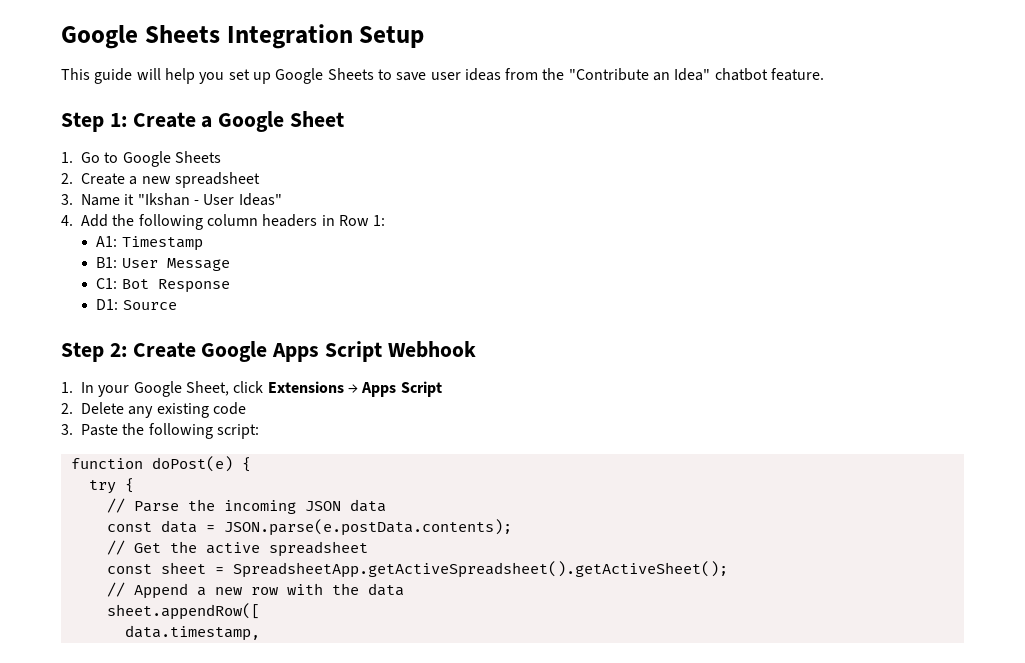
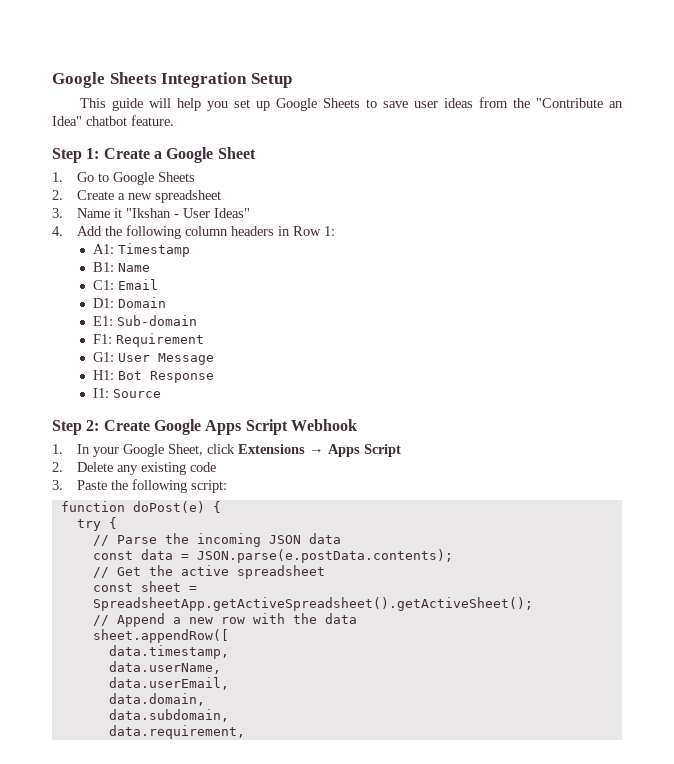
- B1: User Message
+ B1: Name
+ C1: Email
+ D1: Domain
+ E1: Sub-domain
+ F1: Requirement
+ G1: User Message
- C1: Bot Response
+ H1: Bot Response
- D1: Source
+ I1: Source
+ data.userName,
+ data.userEmail,
+ data.domain,
+ data.subdomain,
+ data.requirement,

